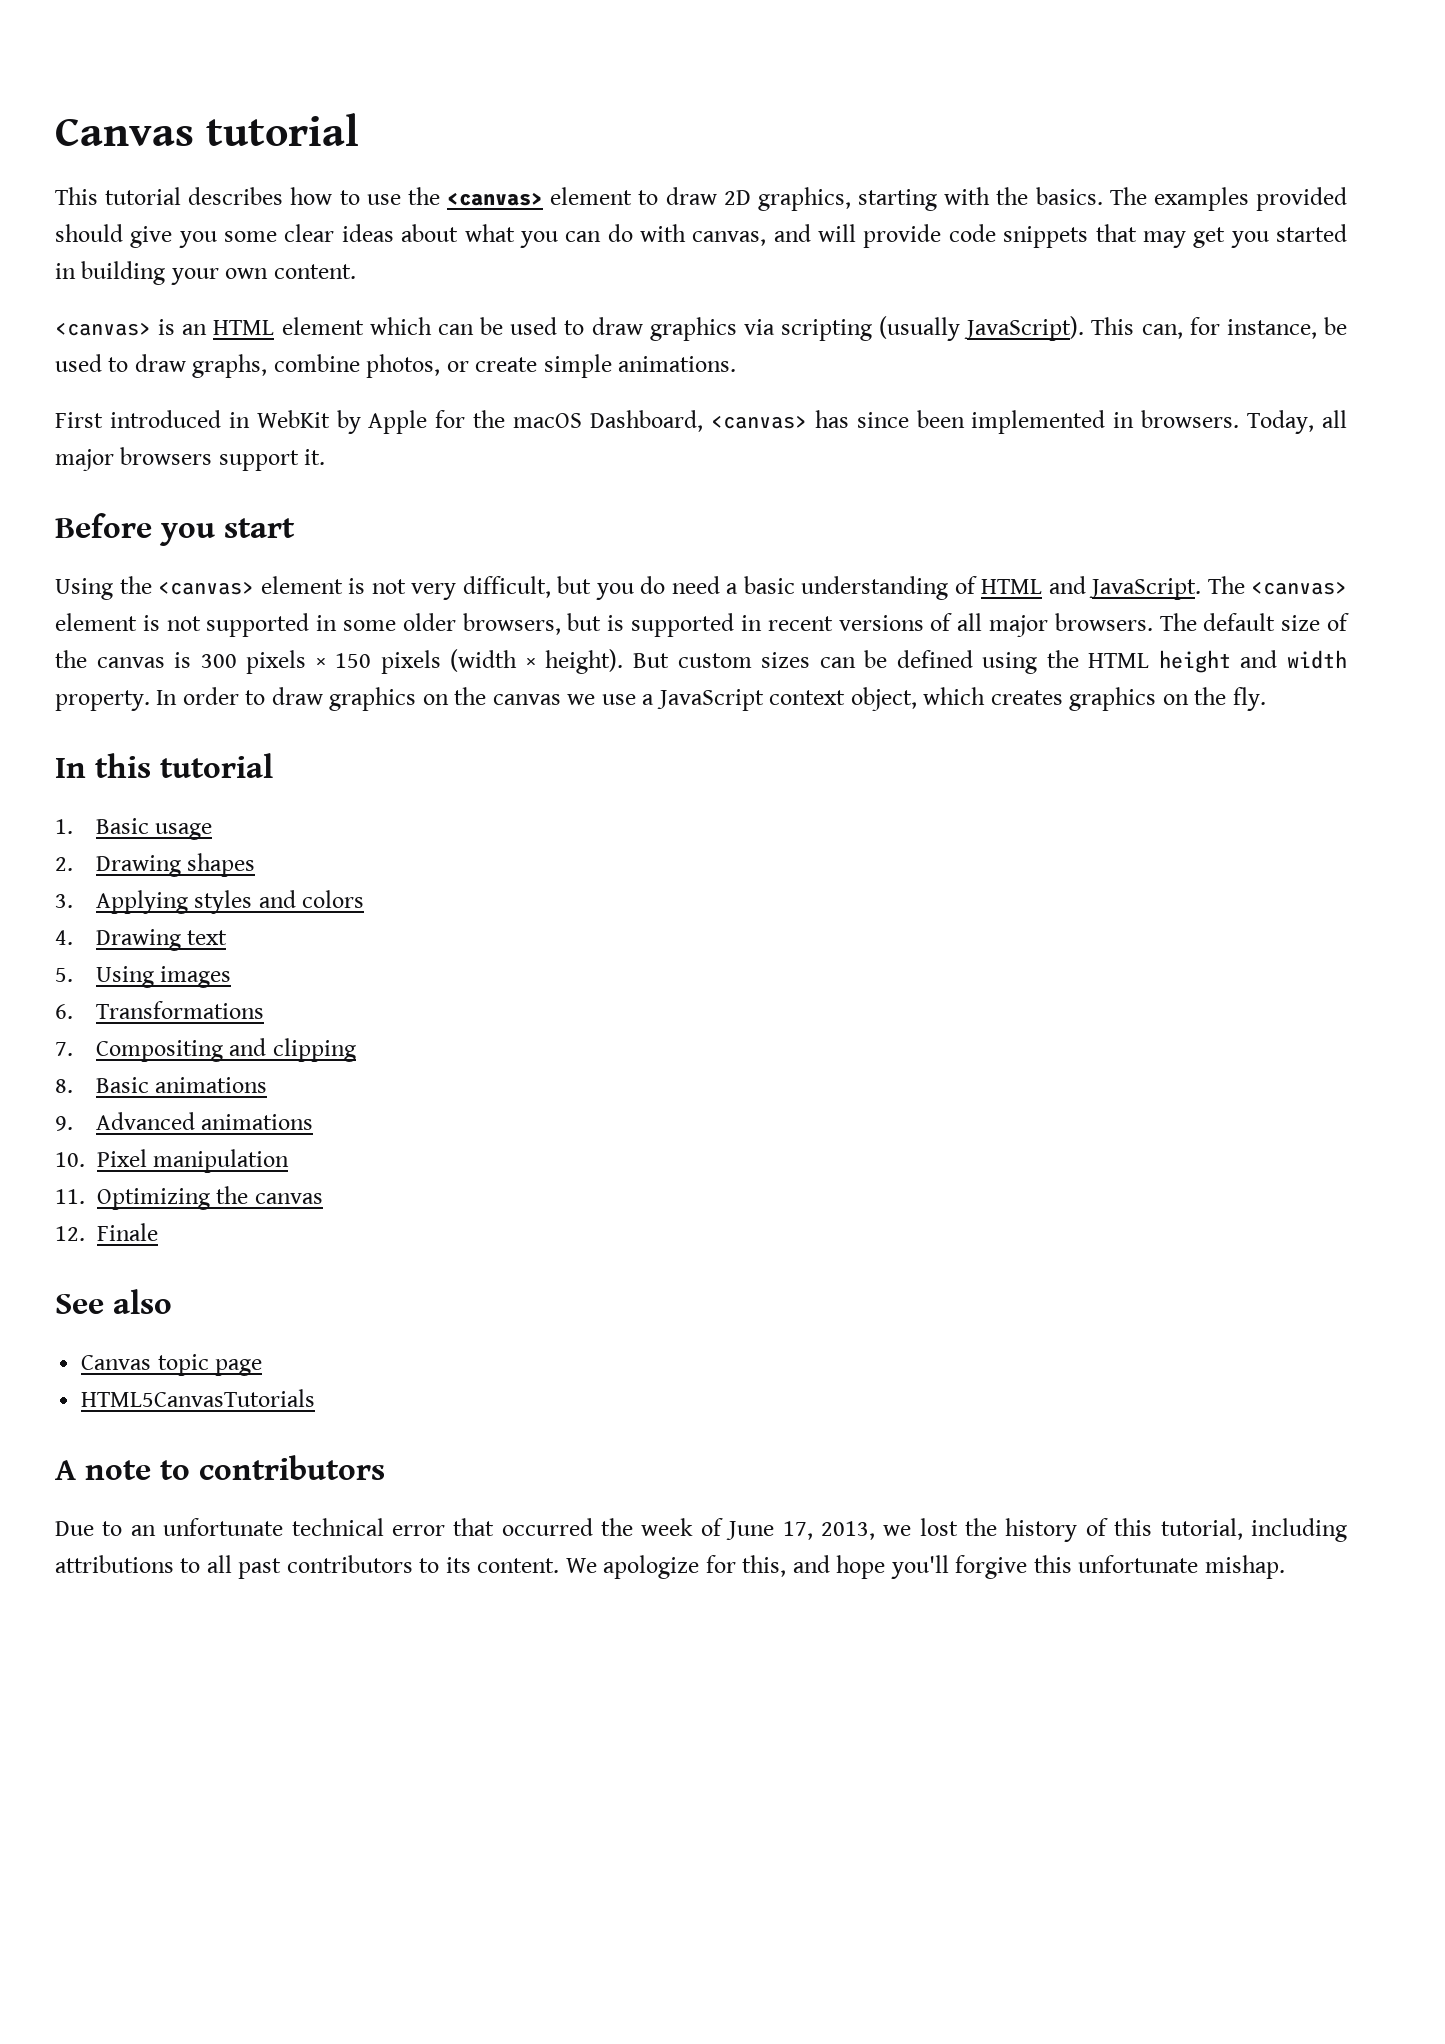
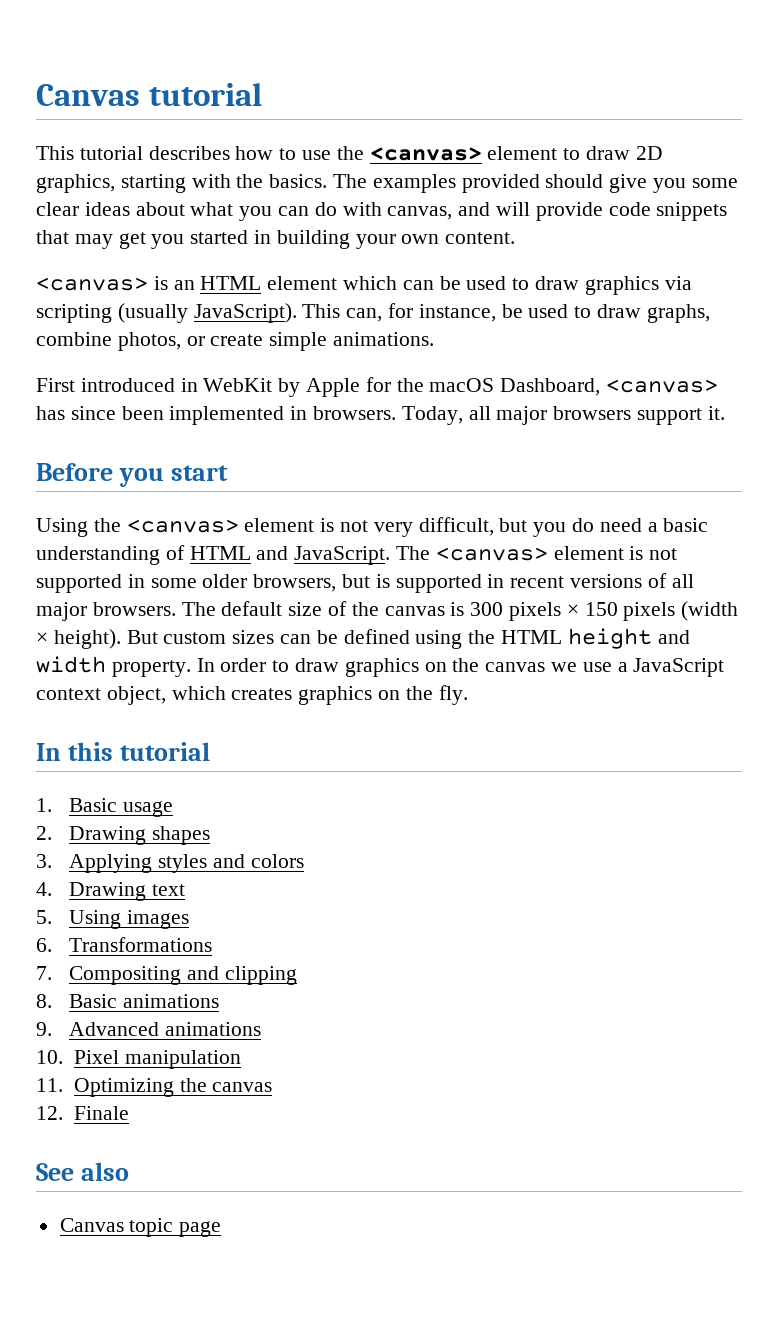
- HTML5CanvasTutorials
- A note to contributors
- Due to an unfortunate technical error that occurred the week of June 17, 2013, we lost the history of this tutorial, including attributions to all past contributors to its content. We apologize for this, and hope you'll forgive this unfortunate mishap.

